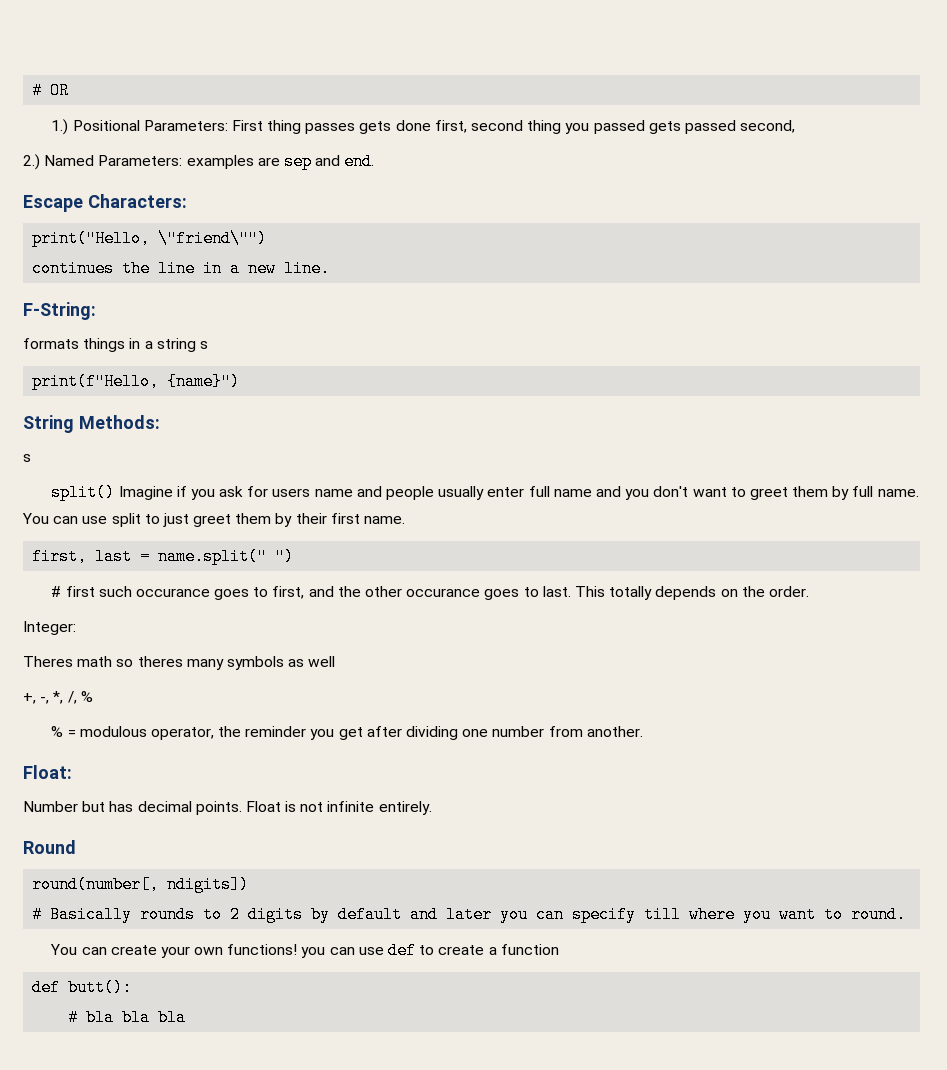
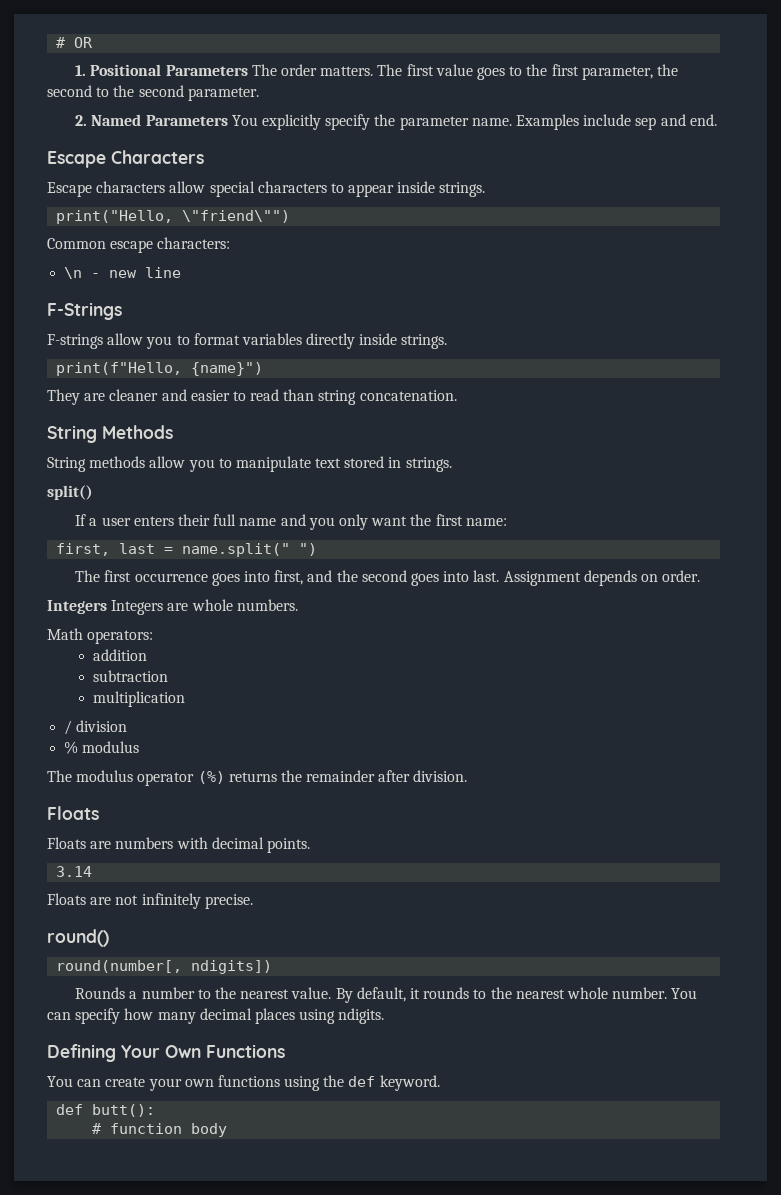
- 1.) Positional Parameters: First thing passes gets done first, second thing you passed gets passed second,
- 2.) Named Parameters: examples are sep and end.
- Escape Characters:
+ 1. Positional Parameters The order matters. The first value goes to the first parameter, the second to the second parameter.
+ 2. Named Parameters You explicitly specify the parameter name. Examples include sep and end.
+ Escape Characters
+ Escape characters allow special characters to appear inside strings.
  print("Hello, \"friend\"")
- continues the line in a new line.
- F-String:
- formats things in a string s
+ Common escape characters:
+ \n - new line
+ F-Strings
+ F-strings allow you to format variables directly inside strings.
  print(f"Hello, {name}")
- String Methods:
- s
- split() Imagine if you ask for users name and people usually enter full name and you don't want to greet them by full name. You can use split to just greet them by their first name.
+ They are cleaner and easier to read than string concatenation.
+ String Methods
+ String methods allow you to manipulate text stored in strings.
+ split()
+ If a user enters their full name and you only want the first name:
- # first such occurance goes to first, and the other occurance goes to last. This totally depends on the order.
+ The first occurrence goes into first, and the second goes into last. Assignment depends on order.
- Integer:
- Theres math so theres many symbols as well
- +, -, *, /, %
- % = modulous operator, the reminder you get after dividing one number from another.
- Float:
- Number but has decimal points. Float is not infinite entirely.
- Round
+ Integers Integers are whole numbers.
+ Math operators:
+ addition
+ subtraction
+ multiplication
+ / division
+ % modulus
+ The modulus operator (%) returns the remainder after division.
+ Floats
+ Floats are numbers with decimal points.
+ 3.14
+ Floats are not infinitely precise.
+ round()
  round(number[, ndigits])
- # Basically rounds to 2 digits by default and later you can specify till where you want to round.
+ Rounds a number to the nearest value. By default, it rounds to the nearest whole number. You can specify how many decimal places using ndigits.
+ Defining Your Own Functions
- You can create your own functions! you can use def to create a function
+ You can create your own functions using the def keyword.
- # bla bla bla
+ # function body

